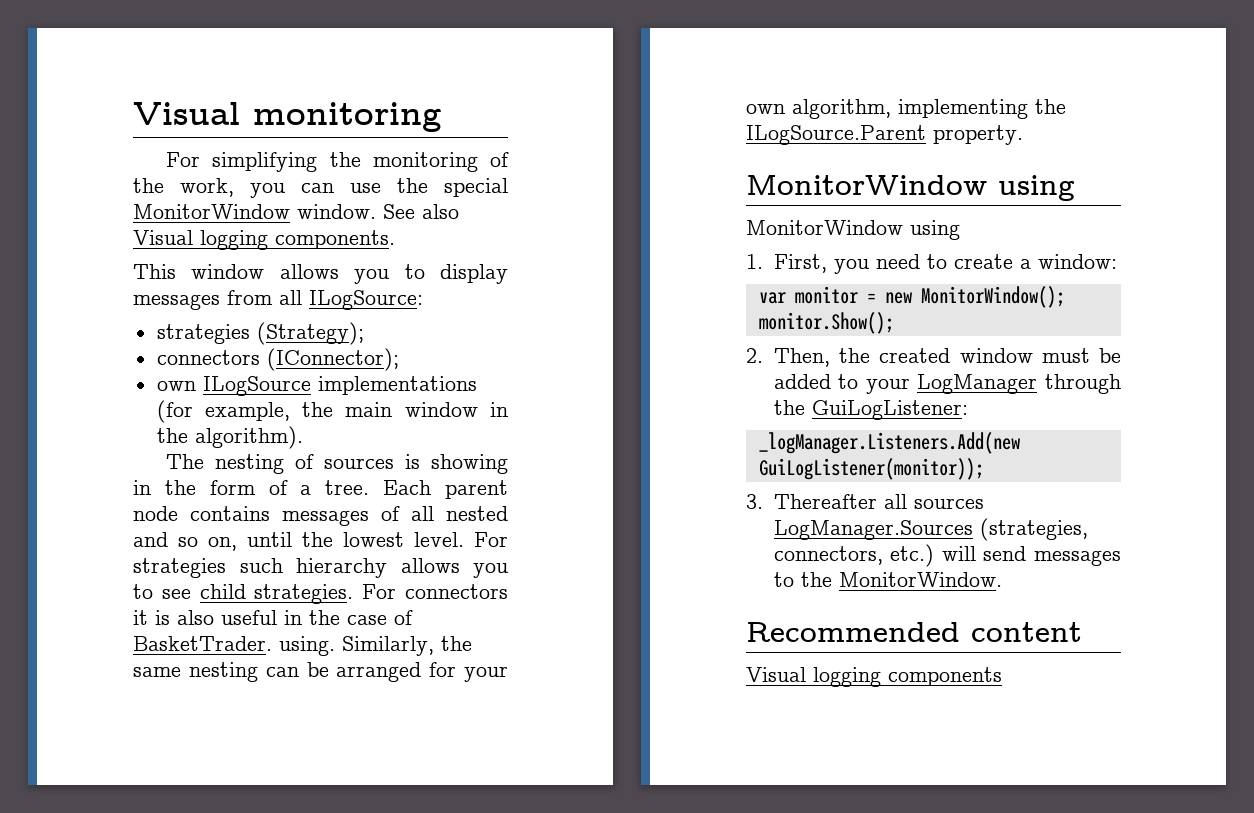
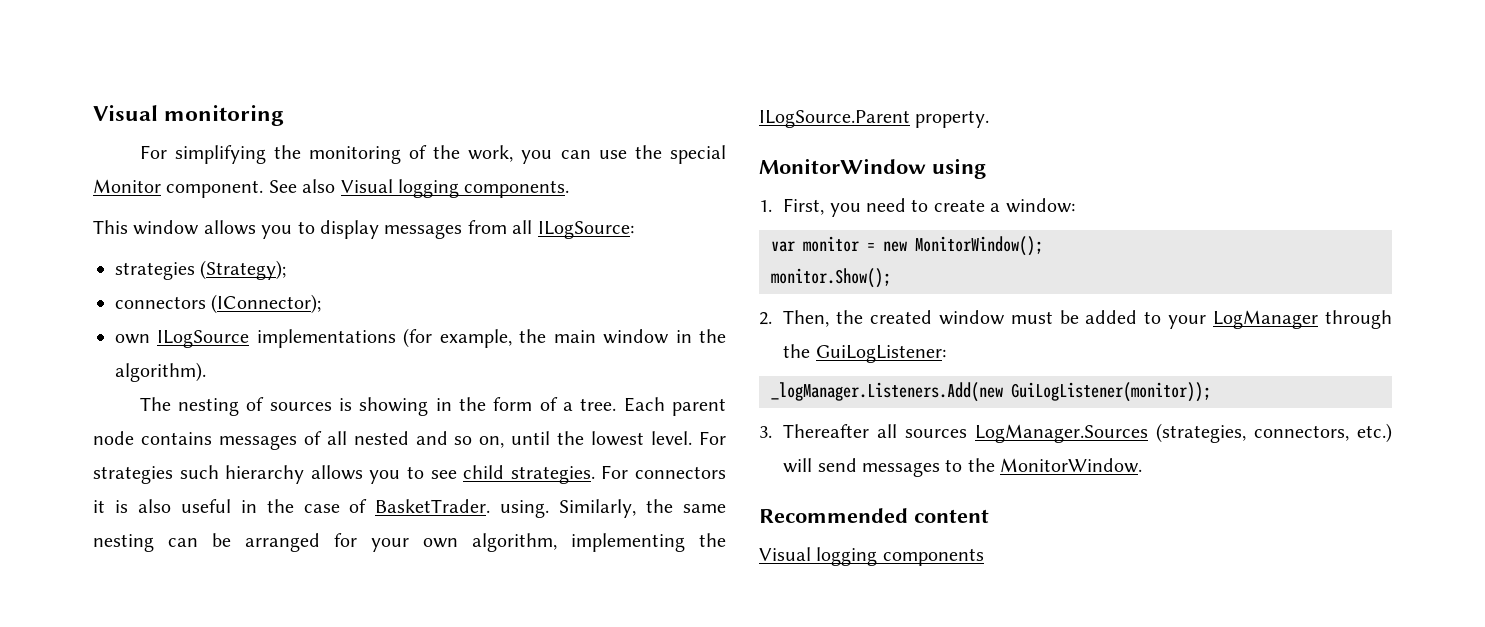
- For simplifying the monitoring of the work, you can use the special MonitorWindow window.
+ For simplifying the monitoring of the work, you can use the special Monitor component.
  Similarly, the same nesting can be arranged for your own algorithm, implementing the ILogSource.Parent property.
- MonitorWindow using

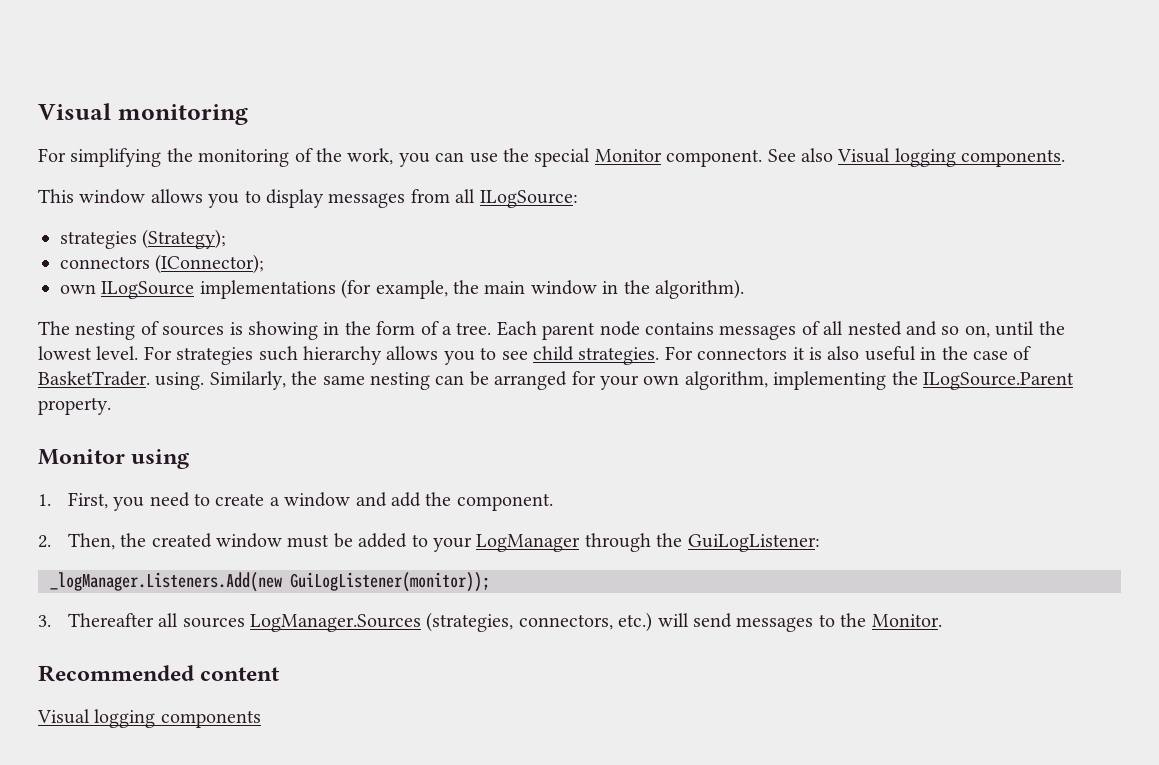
- MonitorWindow using
+ Monitor using
- 1. First, you need to create a window:
- var monitor = new MonitorWindow();
- monitor.Show();
+ 1. First, you need to create a window and add the component.
- 3. Thereafter all sources LogManager.Sources (strategies, connectors, etc.) will send messages to the MonitorWindow.
+ 3. Thereafter all sources LogManager.Sources (strategies, connectors, etc.) will send messages to the Monitor.

